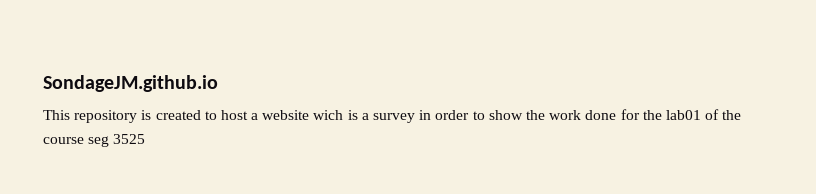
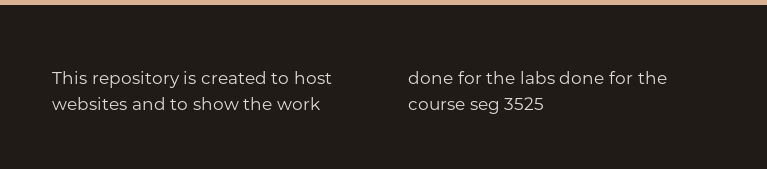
- SondageJM.github.io
- This repository is created to host a website wich is a survey in order to show the work done for the lab01 of the course seg 3525
+ This repository is created to host websites and to show the work done for the labs done for the course seg 3525

